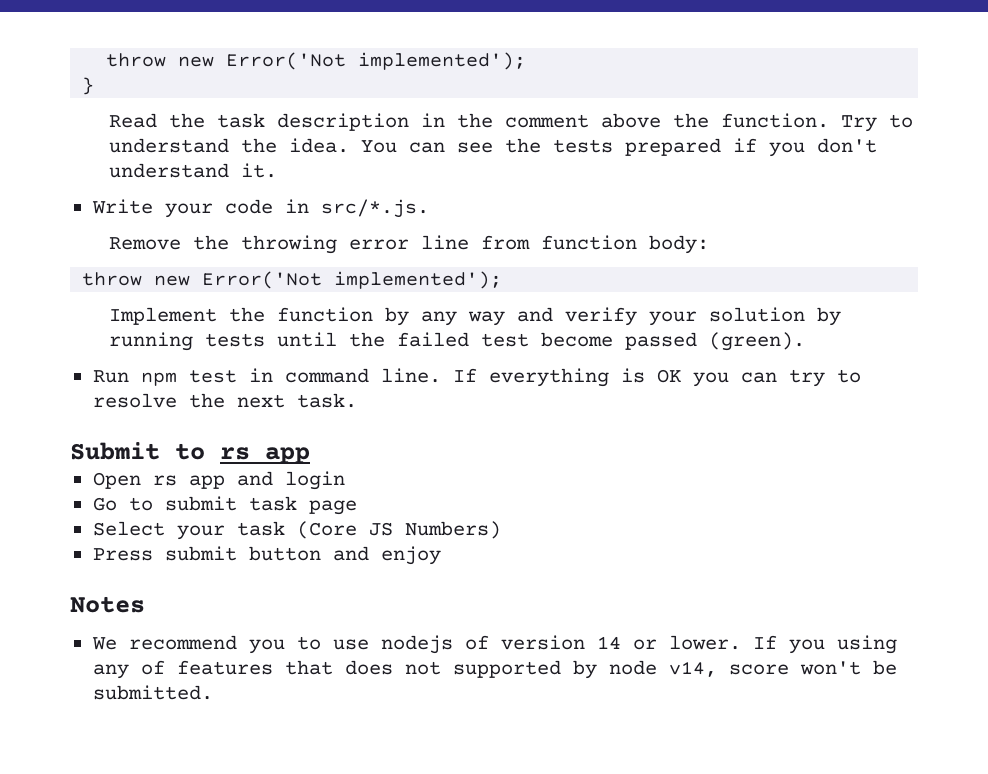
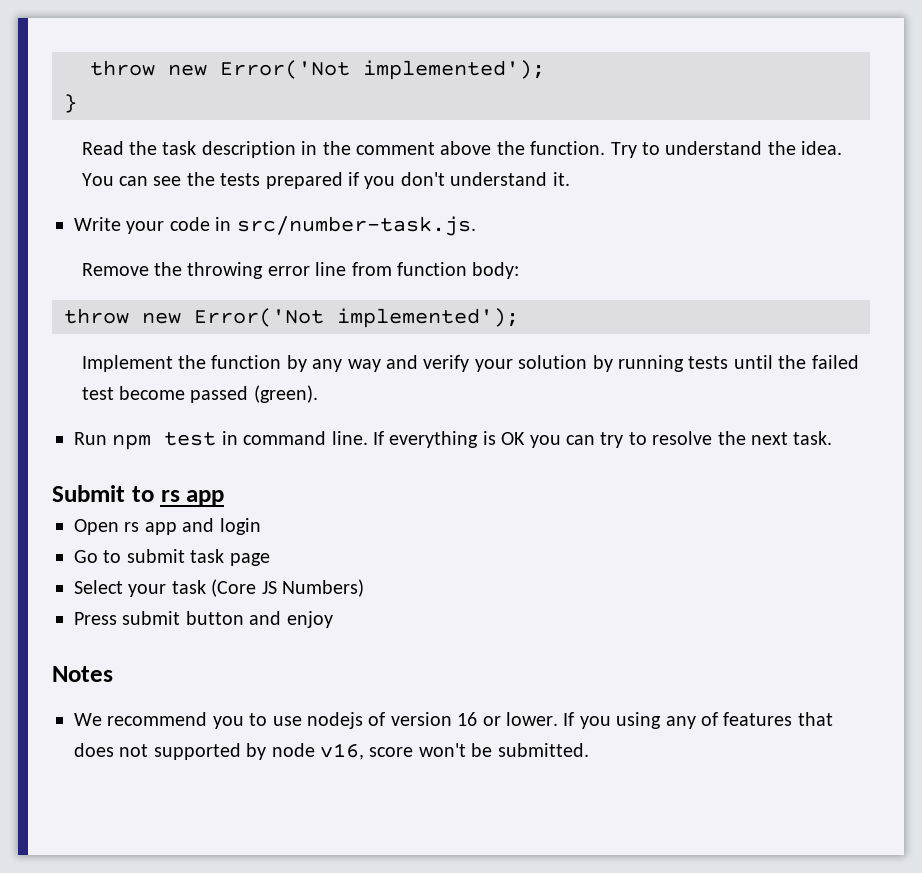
- Write your code in src/*.js.
+ Write your code in src/number-task.js.
- We recommend you to use nodejs of version 14 or lower.
+ We recommend you to use nodejs of version 16 or lower.
- If you using any of features that does not supported by node v14, score won't be submitted.
+ If you using any of features that does not supported by node v16, score won't be submitted.

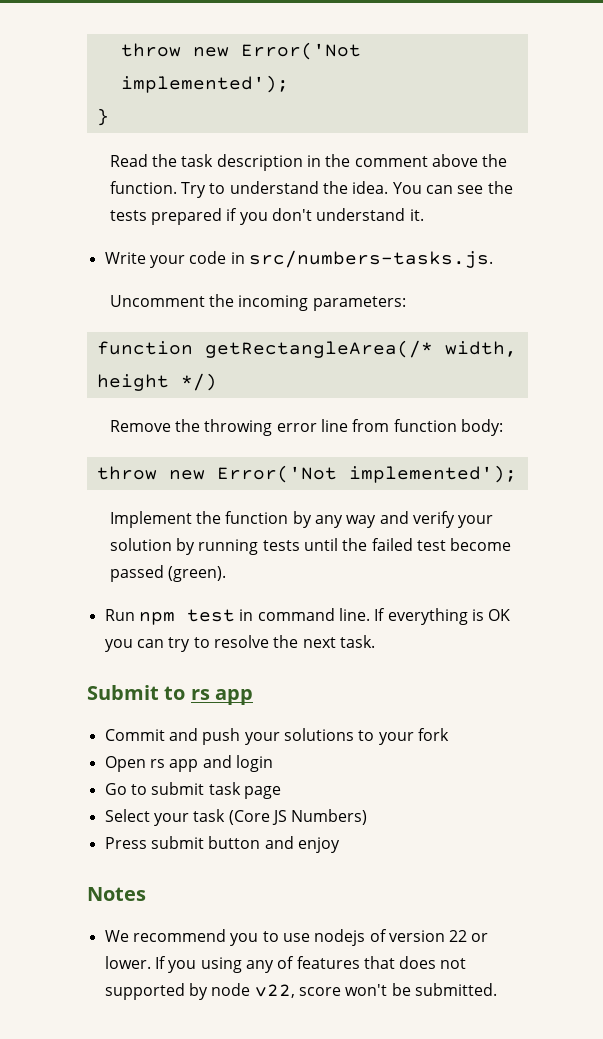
- Write your code in src/number-task.js.
+ Write your code in src/numbers-tasks.js.
+ Uncomment the incoming parameters:
+ function getRectangleArea(/* width, height */)
+ Commit and push your solutions to your fork
- We recommend you to use nodejs of version 16 or lower.
+ We recommend you to use nodejs of version 22 or lower.
- If you using any of features that does not supported by node v16, score won't be submitted.
+ If you using any of features that does not supported by node v22, score won't be submitted.

